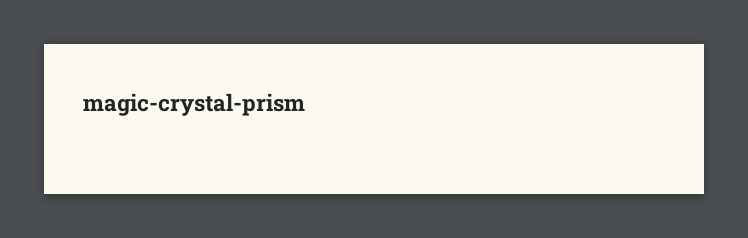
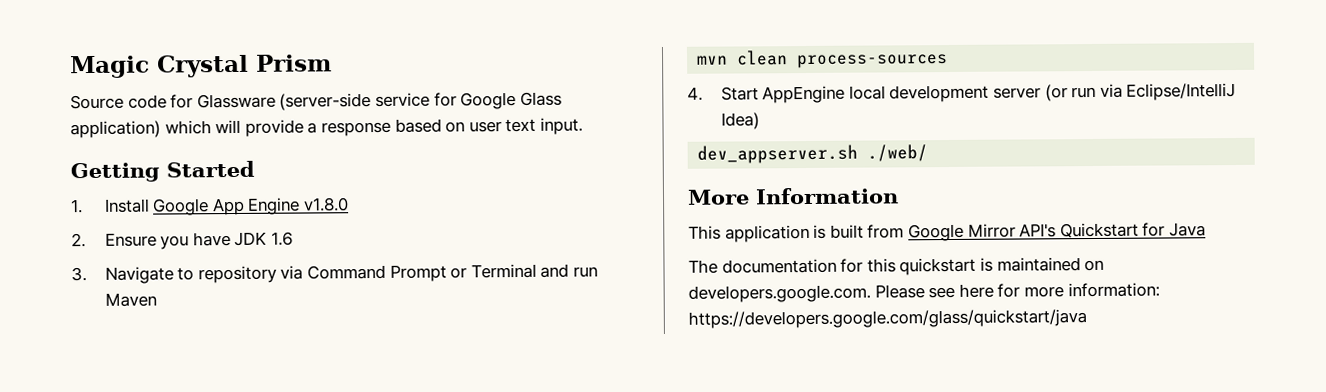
- magic-crystal-prism
+ Magic Crystal Prism
+ Source code for Glassware (server-side service for Google Glass application) which will provide a response based on user text input.
+ Getting Started
+ 1. Install Google App Engine v1.8.0
+ 2. Ensure you have JDK 1.6
+ 3. Navigate to repository via Command Prompt or Terminal and run Maven
+ mvn clean process-sources
+ 4. Start AppEngine local development server (or run via Eclipse/IntelliJ Idea)
+ dev_appserver.sh ./web/
+ More Information
+ This application is built from Google Mirror API's Quickstart for Java
+ The documentation for this quickstart is maintained on developers.google.com. Please see here for more information: https://developers.google.com/glass/quickstart/java

